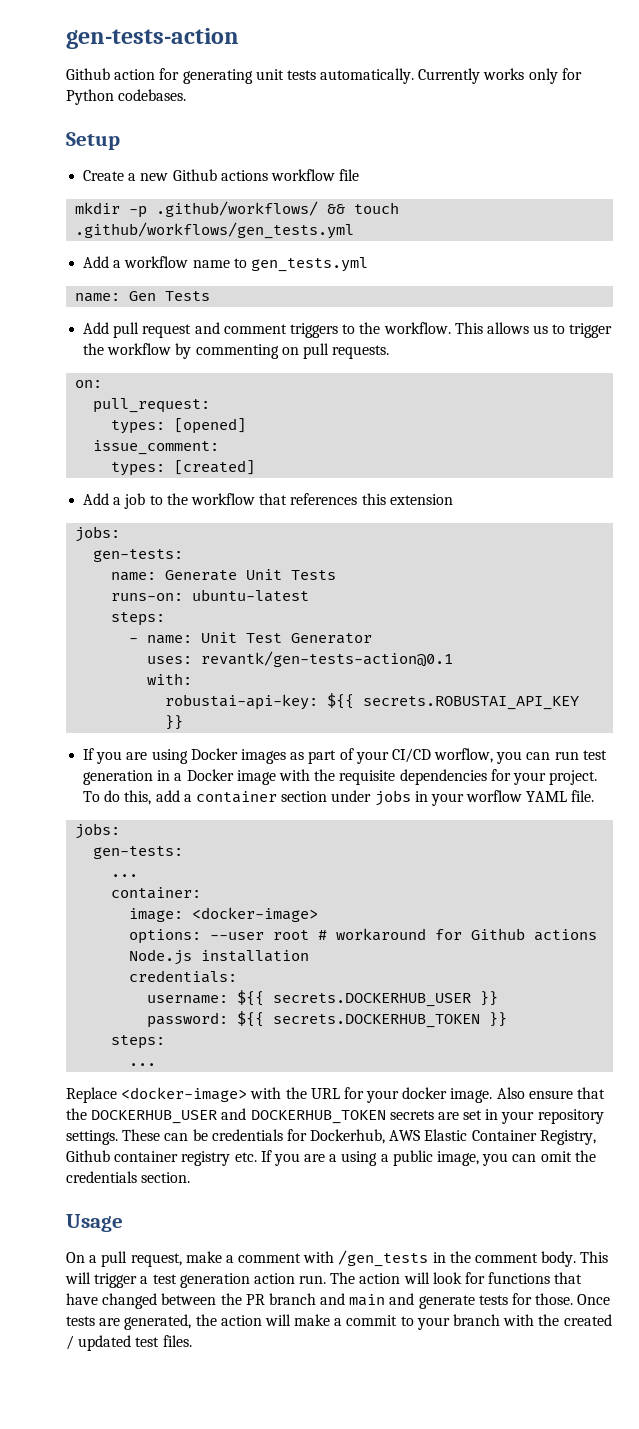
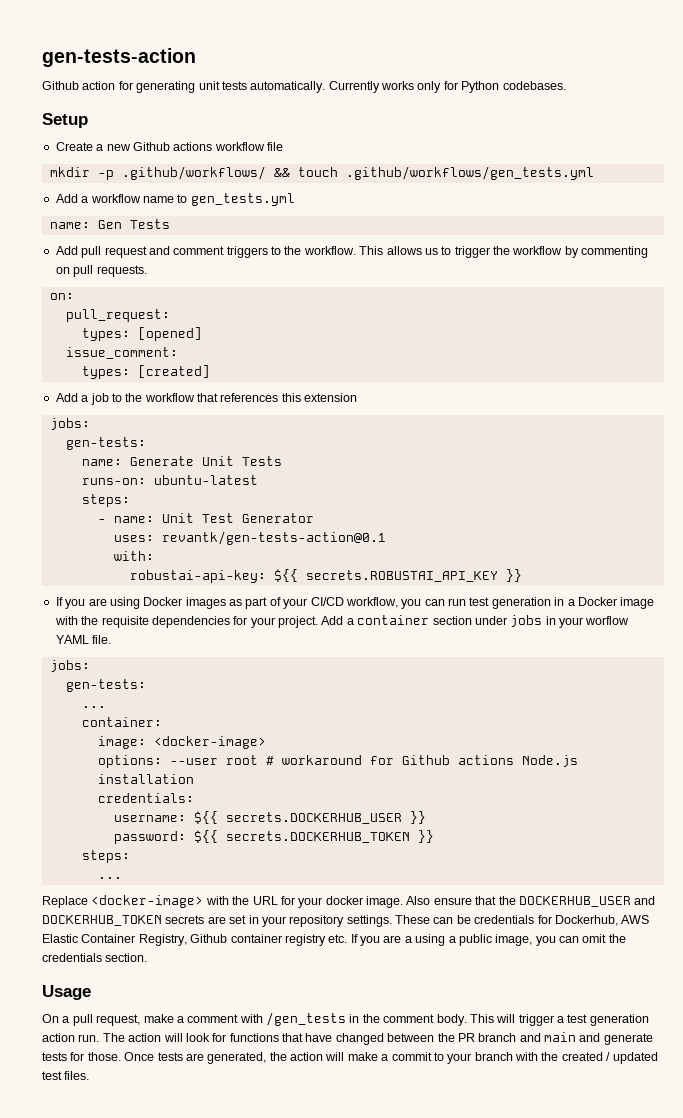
- If you are using Docker images as part of your CI/CD worflow, you can run test generation in a Docker image with the requisite dependencies for your project.
+ If you are using Docker images as part of your CI/CD workflow, you can run test generation in a Docker image with the requisite dependencies for your project.
- To do this, add a container section under jobs in your worflow YAML file.
+ Add a container section under jobs in your worflow YAML file.

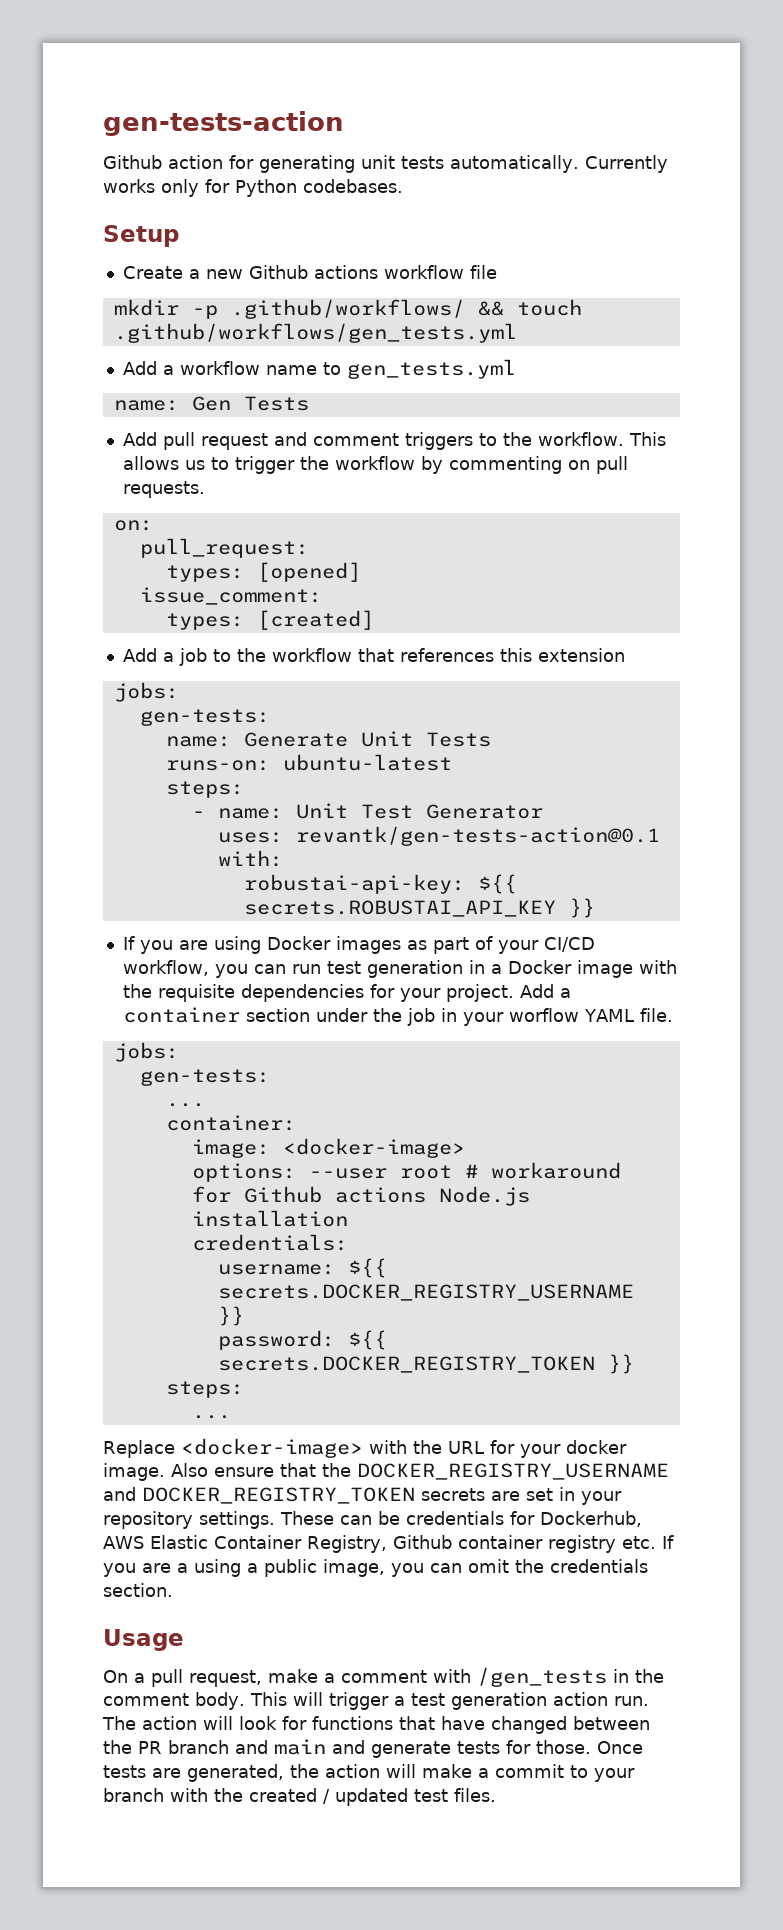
- Add a container section under jobs in your worflow YAML file.
+ Add a container section under the job in your worflow YAML file.
- username: ${{ secrets.DOCKERHUB_USER }}
+ username: ${{ secrets.DOCKER_REGISTRY_USERNAME }}
- password: ${{ secrets.DOCKERHUB_TOKEN }}
+ password: ${{ secrets.DOCKER_REGISTRY_TOKEN }}
- Also ensure that the DOCKERHUB_USER and DOCKERHUB_TOKEN secrets are set in your repository settings.
+ Also ensure that the DOCKER_REGISTRY_USERNAME and DOCKER_REGISTRY_TOKEN secrets are set in your repository settings.

